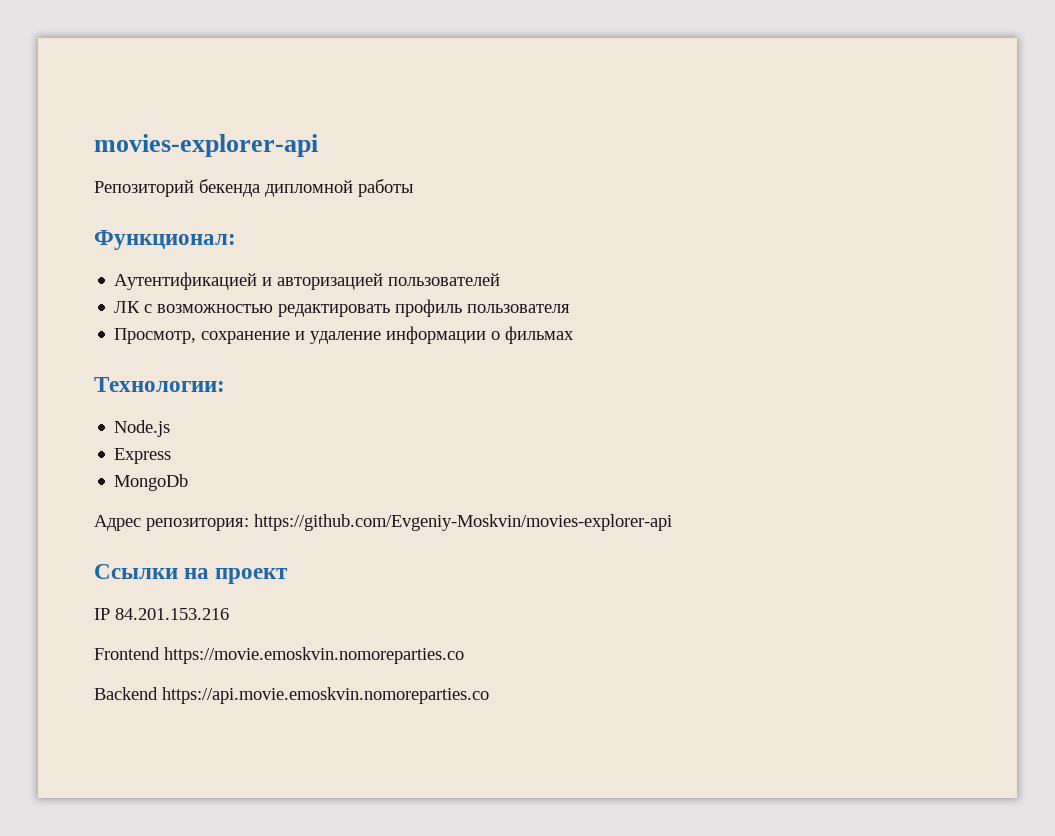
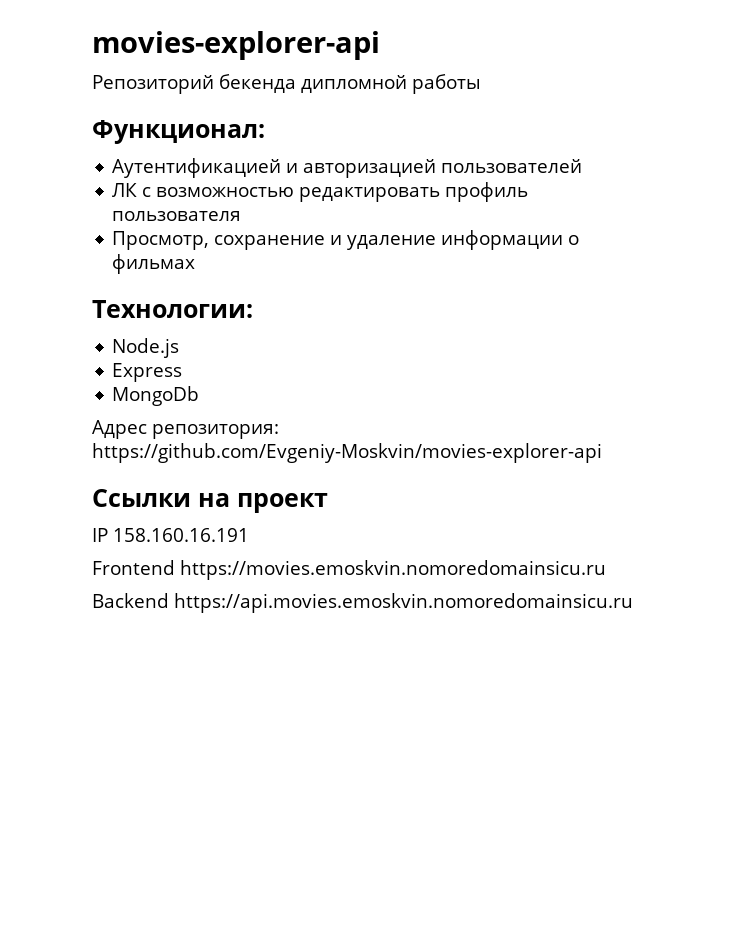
- IP 84.201.153.216
+ IP 158.160.16.191
- Frontend https://movie.emoskvin.nomoreparties.co
+ Frontend https://movies.emoskvin.nomoredomainsicu.ru
- Backend https://api.movie.emoskvin.nomoreparties.co
+ Backend https://api.movies.emoskvin.nomoredomainsicu.ru

